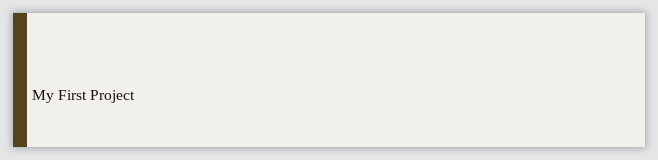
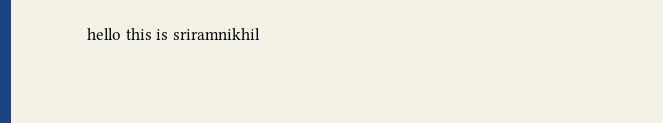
- My First Project
+ hello this is sriramnikhil

